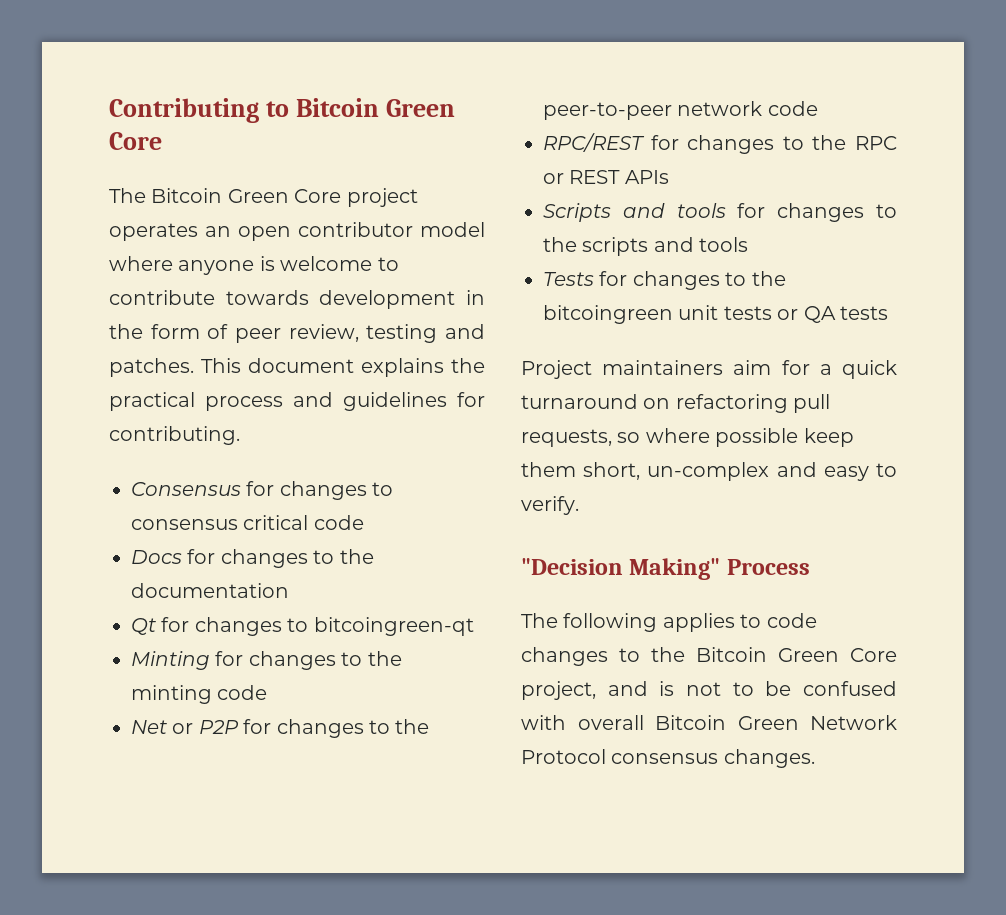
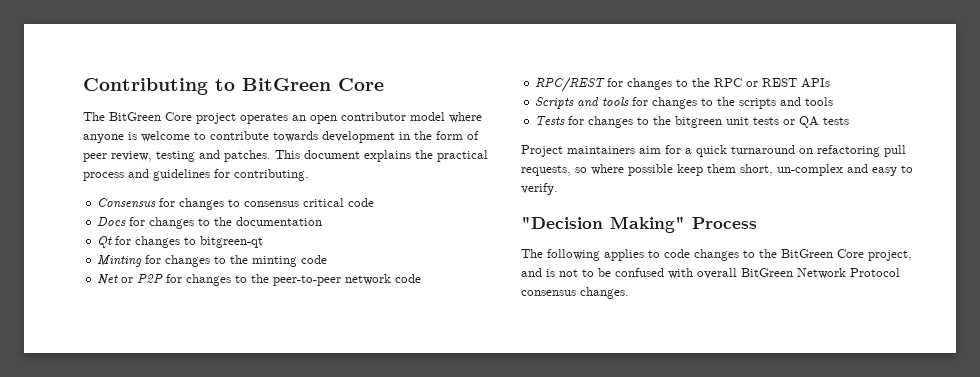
- Contributing to Bitcoin Green Core
+ Contributing to BitGreen Core
- The Bitcoin Green Core project operates an open contributor model where anyone is welcome to contribute towards development in the form of peer review, testing and patches.
+ The BitGreen Core project operates an open contributor model where anyone is welcome to contribute towards development in the form of peer review, testing and patches.
- Qt for changes to bitcoingreen-qt
+ Qt for changes to bitgreen-qt
- Tests for changes to the bitcoingreen unit tests or QA tests
+ Tests for changes to the bitgreen unit tests or QA tests
- The following applies to code changes to the Bitcoin Green Core project, and is not to be confused with overall Bitcoin Green Network Protocol consensus changes.
+ The following applies to code changes to the BitGreen Core project, and is not to be confused with overall BitGreen Network Protocol consensus changes.

